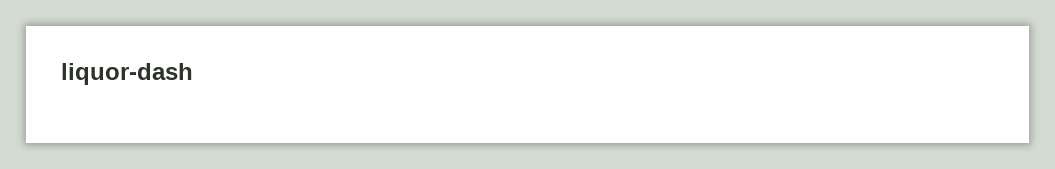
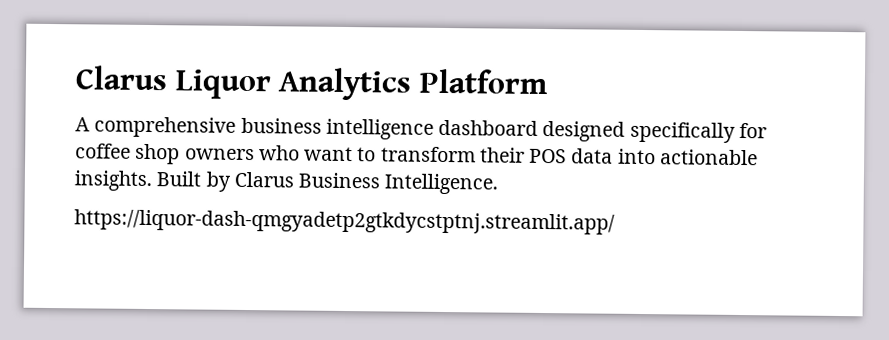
- liquor-dash
+ Clarus Liquor Analytics Platform
+ A comprehensive business intelligence dashboard designed specifically for coffee shop owners who want to transform their POS data into actionable insights. Built by Clarus Business Intelligence.
+ https://liquor-dash-qmgyadetp2gtkdycstptnj.streamlit.app/

